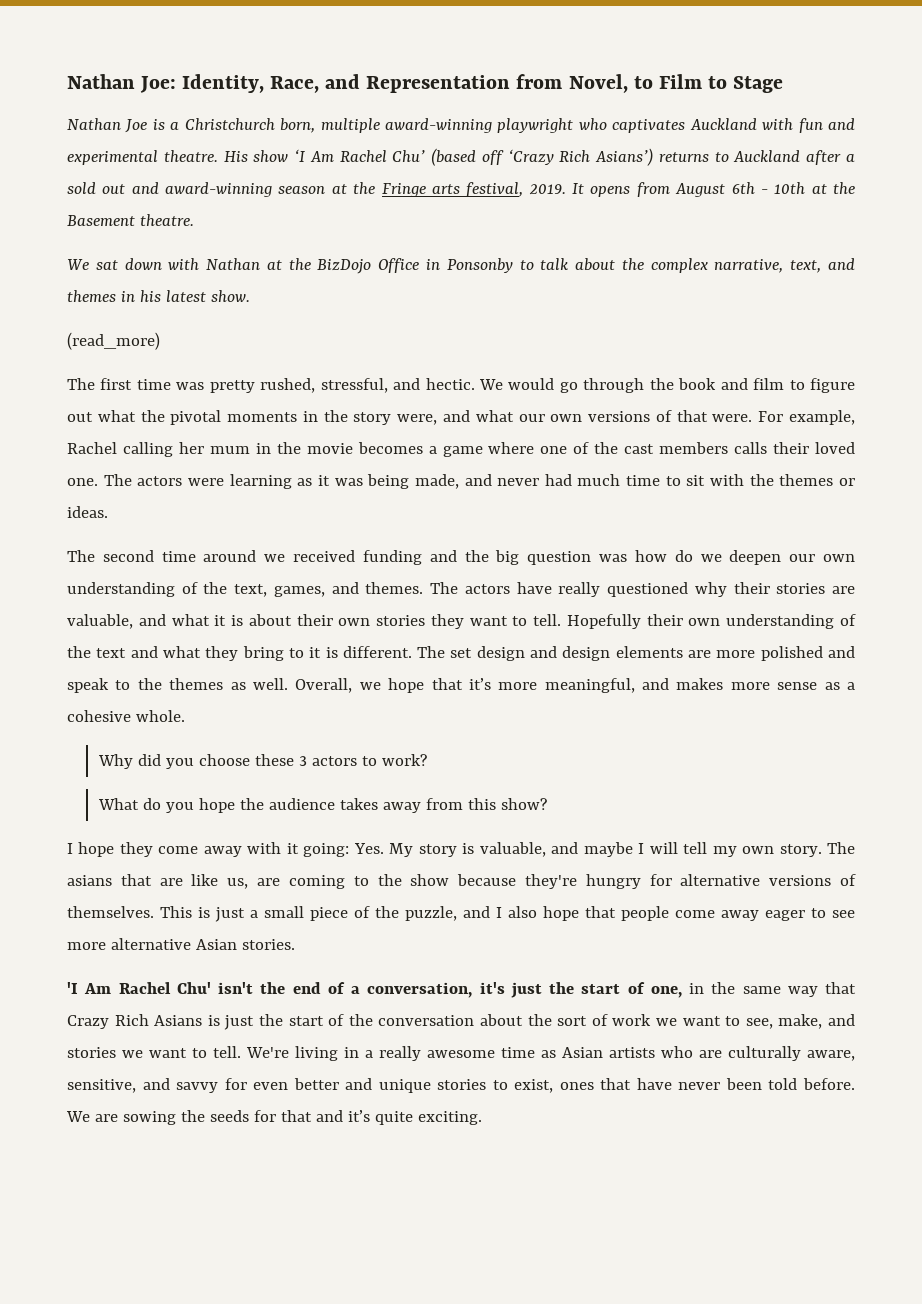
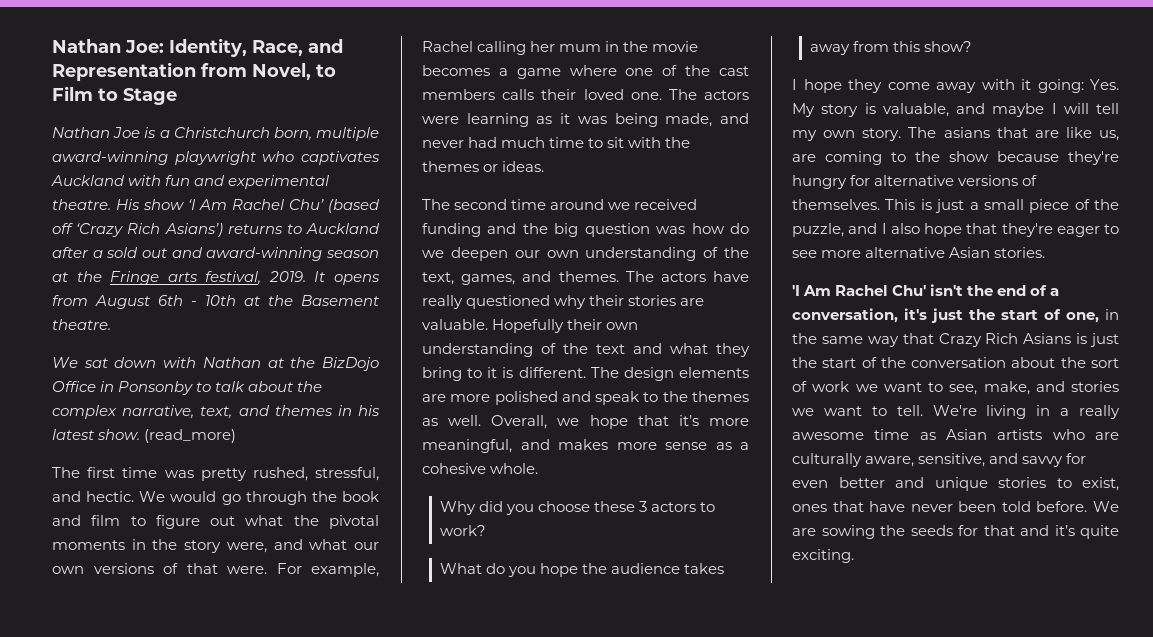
- We sat down with Nathan at the BizDojo Office in Ponsonby to talk about the complex narrative, text, and themes in his latest show.
- (read_more)
+ We sat down with Nathan at the BizDojo Office in Ponsonby to talk about the complex narrative, text, and themes in his latest show. (read_more)
- The actors have really questioned why their stories are valuable, and what it is about their own stories they want to tell.
+ The actors have really questioned why their stories are valuable.
- The set design and design elements are more polished and speak to the themes as well.
+ The design elements are more polished and speak to the themes as well.
- This is just a small piece of the puzzle, and I also hope that people come away eager to see more alternative Asian stories.
+ This is just a small piece of the puzzle, and I also hope that they're eager to see more alternative Asian stories.

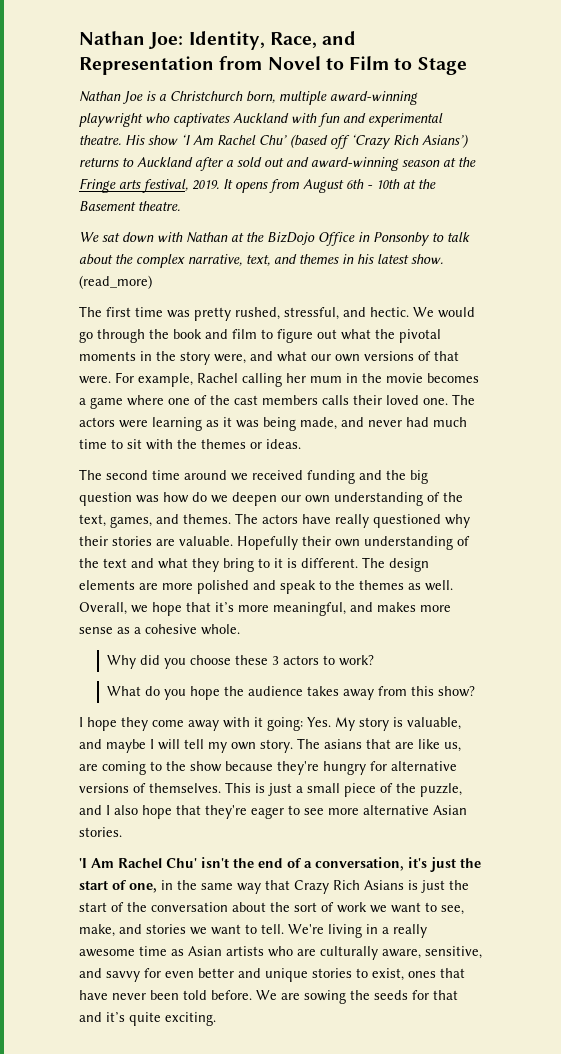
- Nathan Joe: Identity, Race, and Representation from Novel, to Film to Stage
+ Nathan Joe: Identity, Race, and Representation from Novel to Film to Stage

